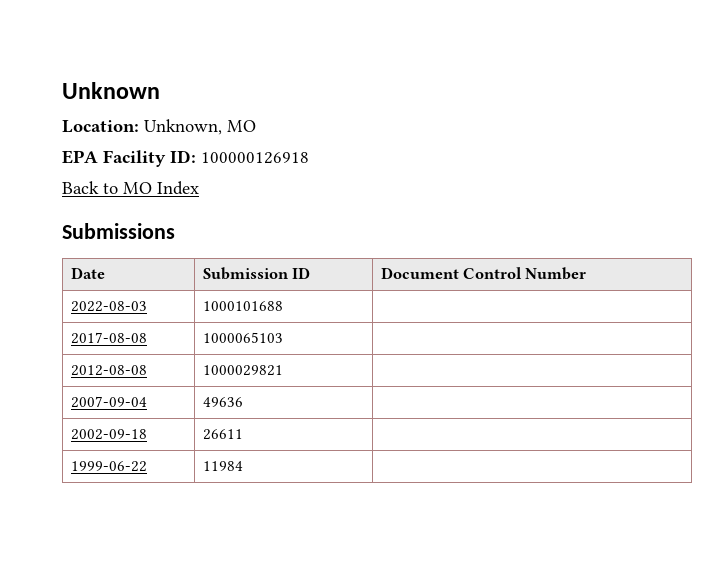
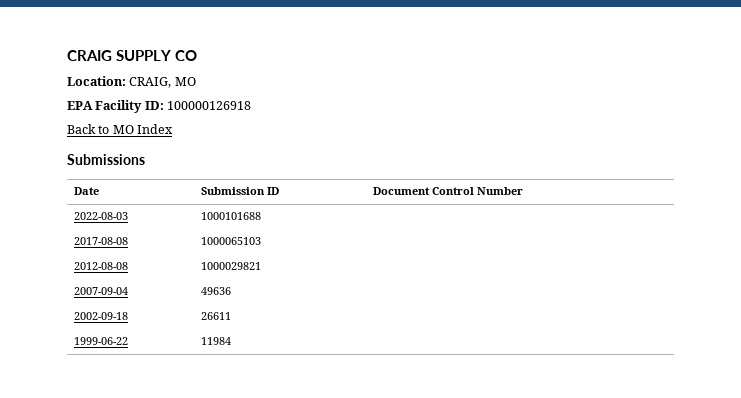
- Unknown
+ CRAIG SUPPLY CO
- Location: Unknown, MO
+ Location: CRAIG, MO

